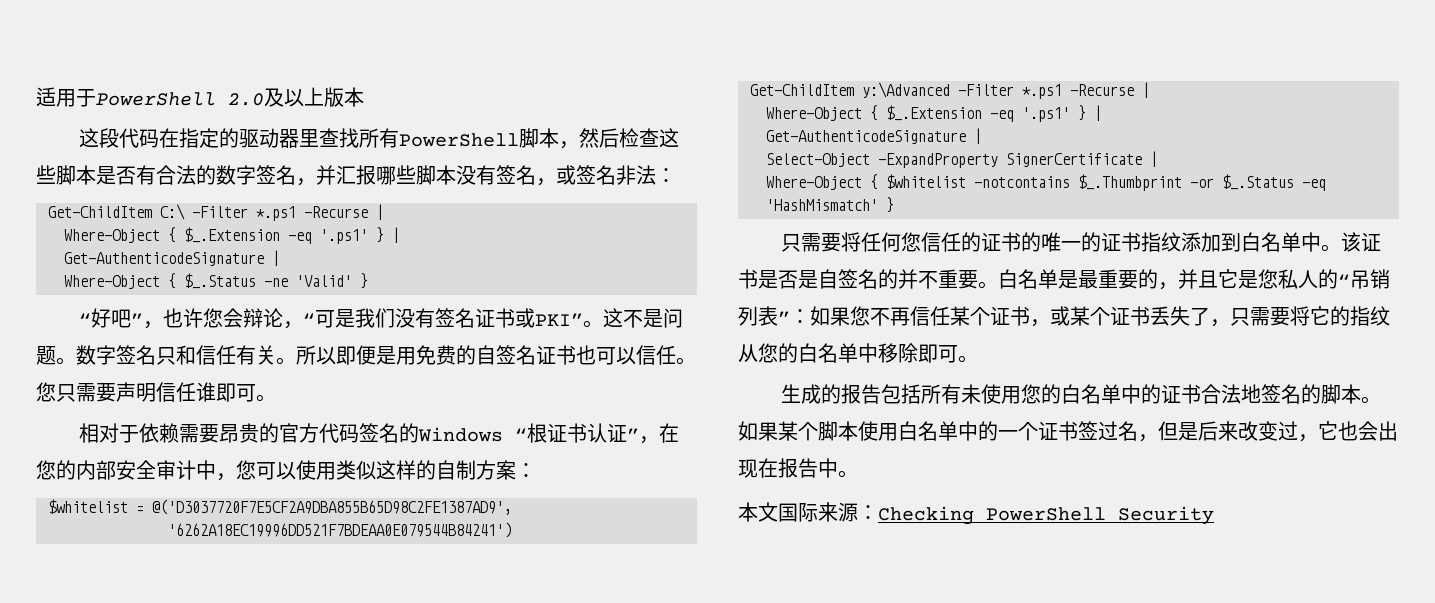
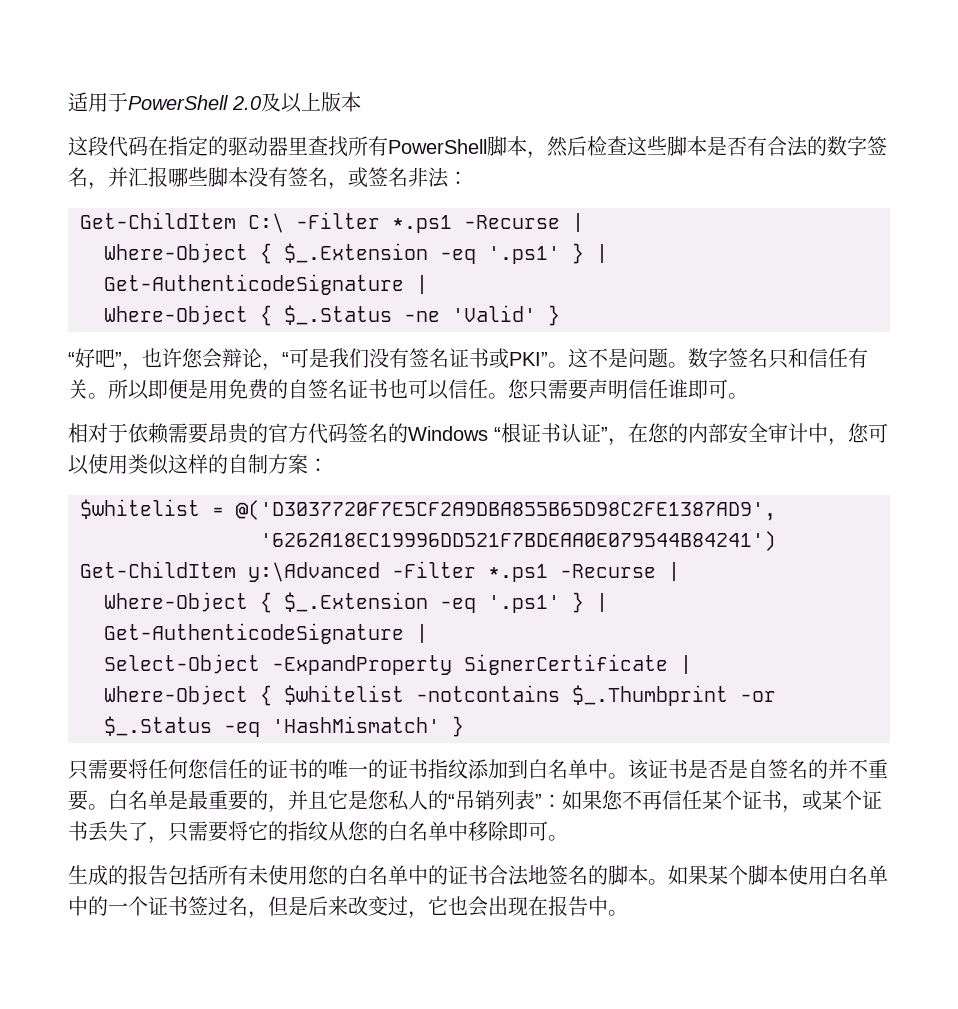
- 本文国际来源：Checking PowerShell Security

